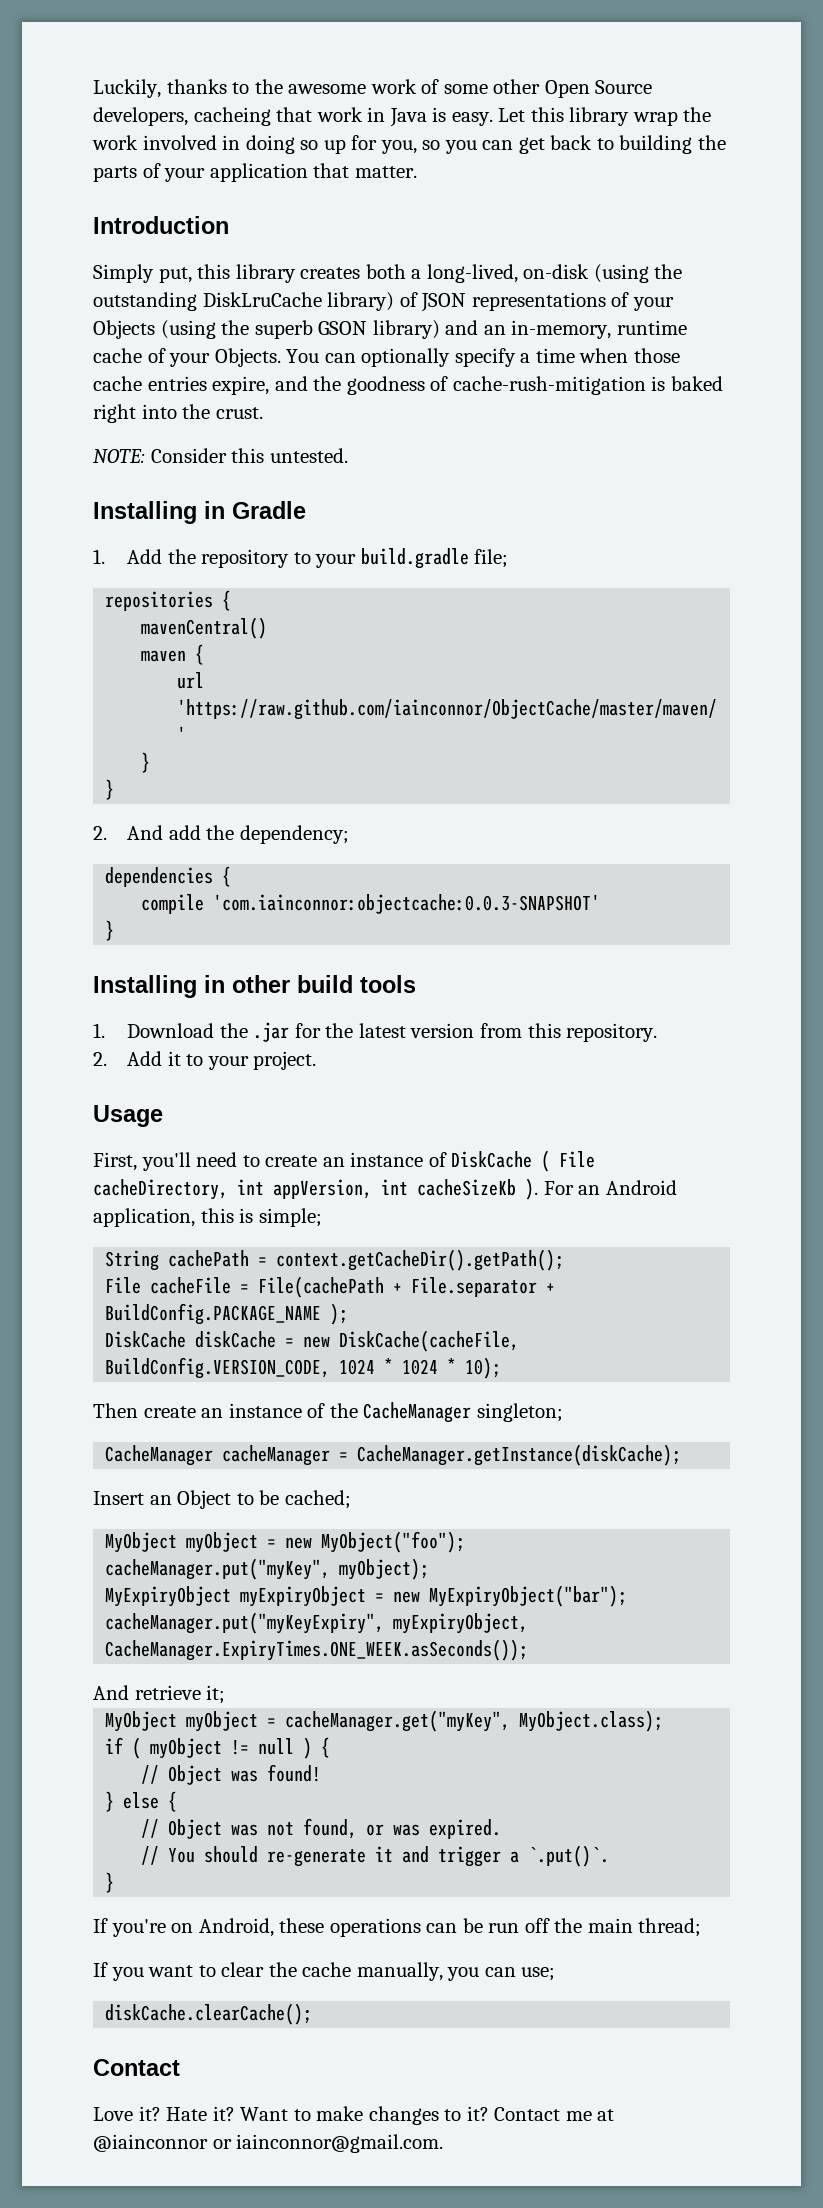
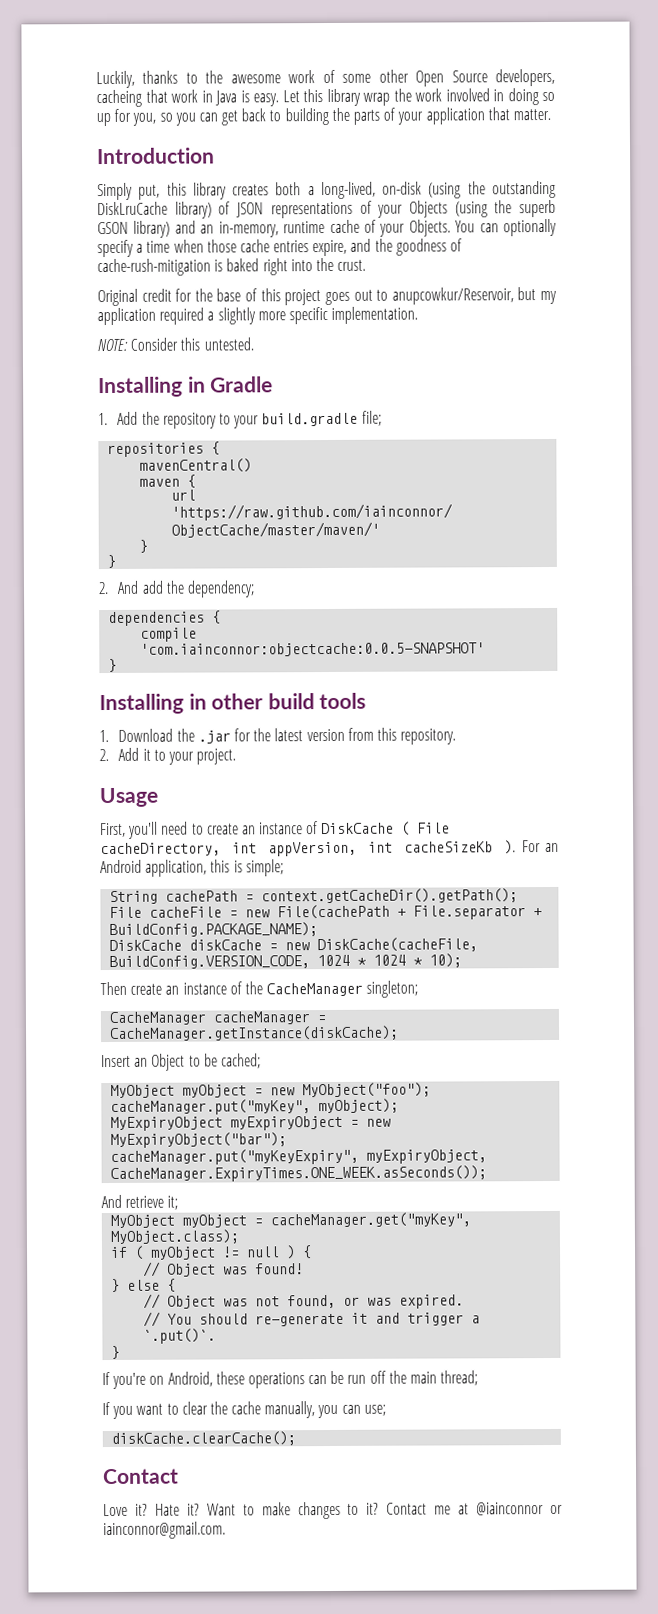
+ Original credit for the base of this project goes out to anupcowkur/Reservoir, but my application required a slightly more specific implementation.
- compile 'com.iainconnor:objectcache:0.0.3-SNAPSHOT'
+ compile 'com.iainconnor:objectcache:0.0.5-SNAPSHOT'
- File cacheFile = File(cachePath + File.separator + BuildConfig.PACKAGE_NAME );
+ File cacheFile = new File(cachePath + File.separator + BuildConfig.PACKAGE_NAME);

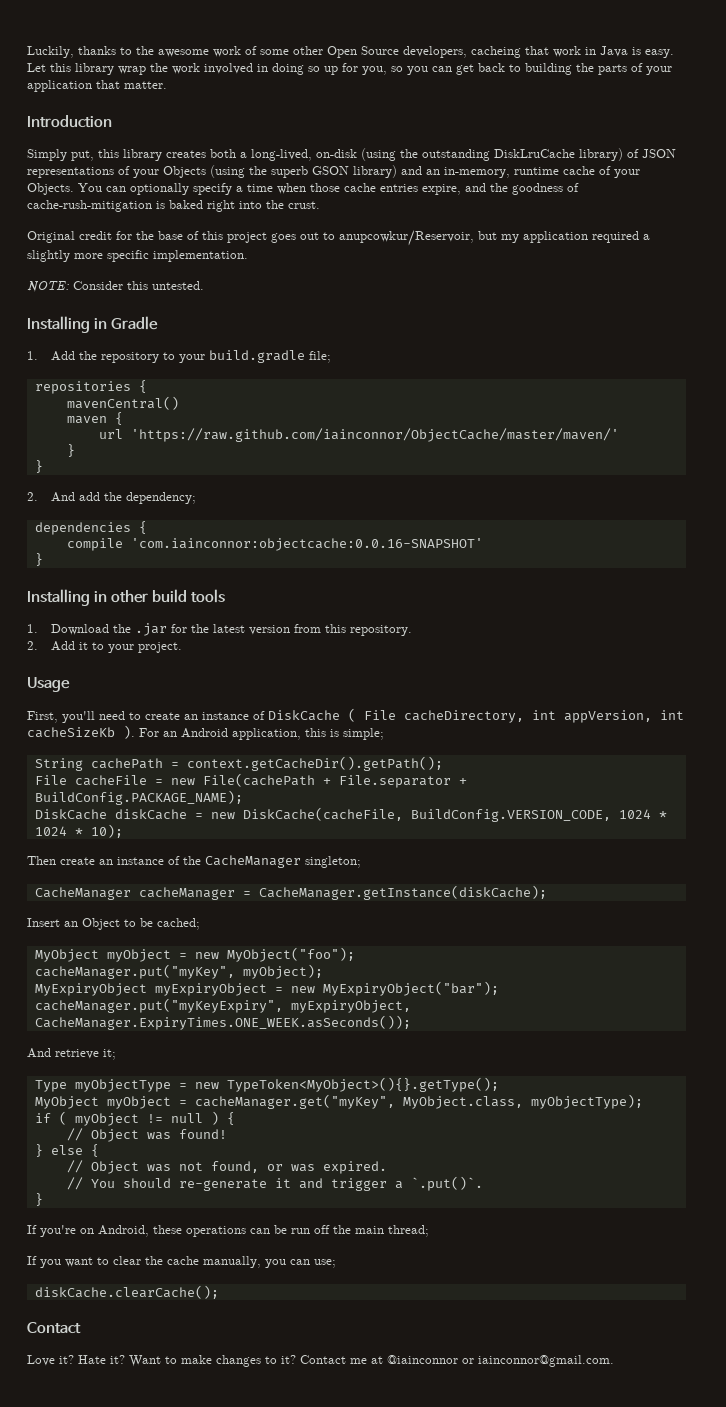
- compile 'com.iainconnor:objectcache:0.0.5-SNAPSHOT'
+ compile 'com.iainconnor:objectcache:0.0.16-SNAPSHOT'
+ Type myObjectType = new TypeToken<MyObject>(){}.getType();
- MyObject myObject = cacheManager.get("myKey", MyObject.class);
+ MyObject myObject = cacheManager.get("myKey", MyObject.class, myObjectType);

